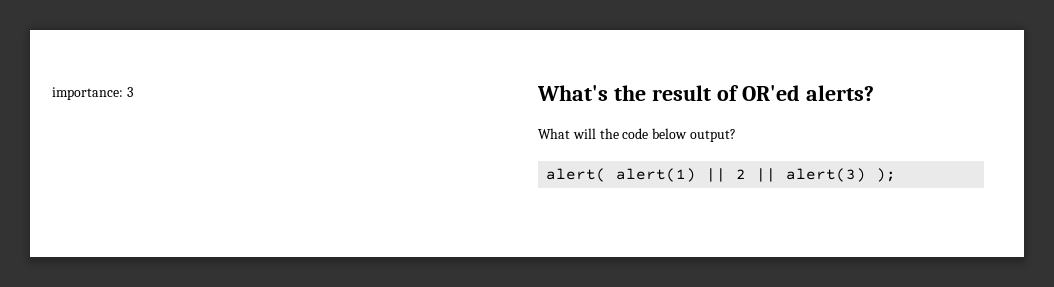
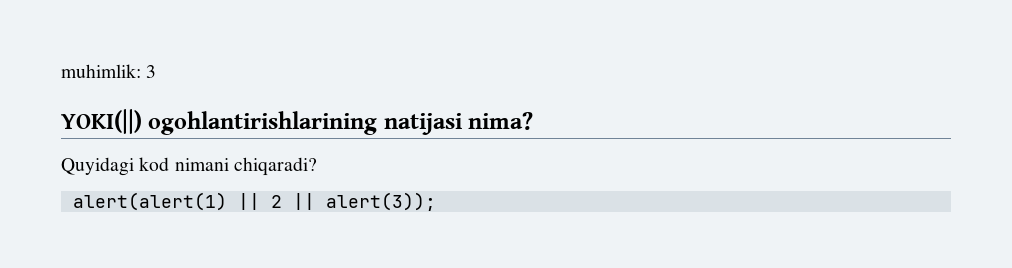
- importance: 3
+ muhimlik: 3
- What's the result of OR'ed alerts?
- What will the code below output?
- alert( alert(1) || 2 || alert(3) );
+ YOKI(||) ogohlantirishlarining natijasi nima?
+ Quyidagi kod nimani chiqaradi?
+ alert(alert(1) || 2 || alert(3));

